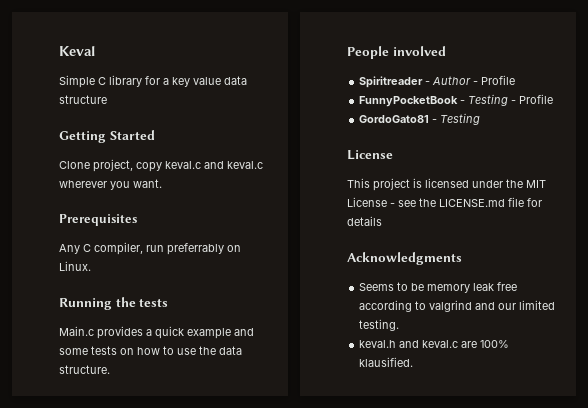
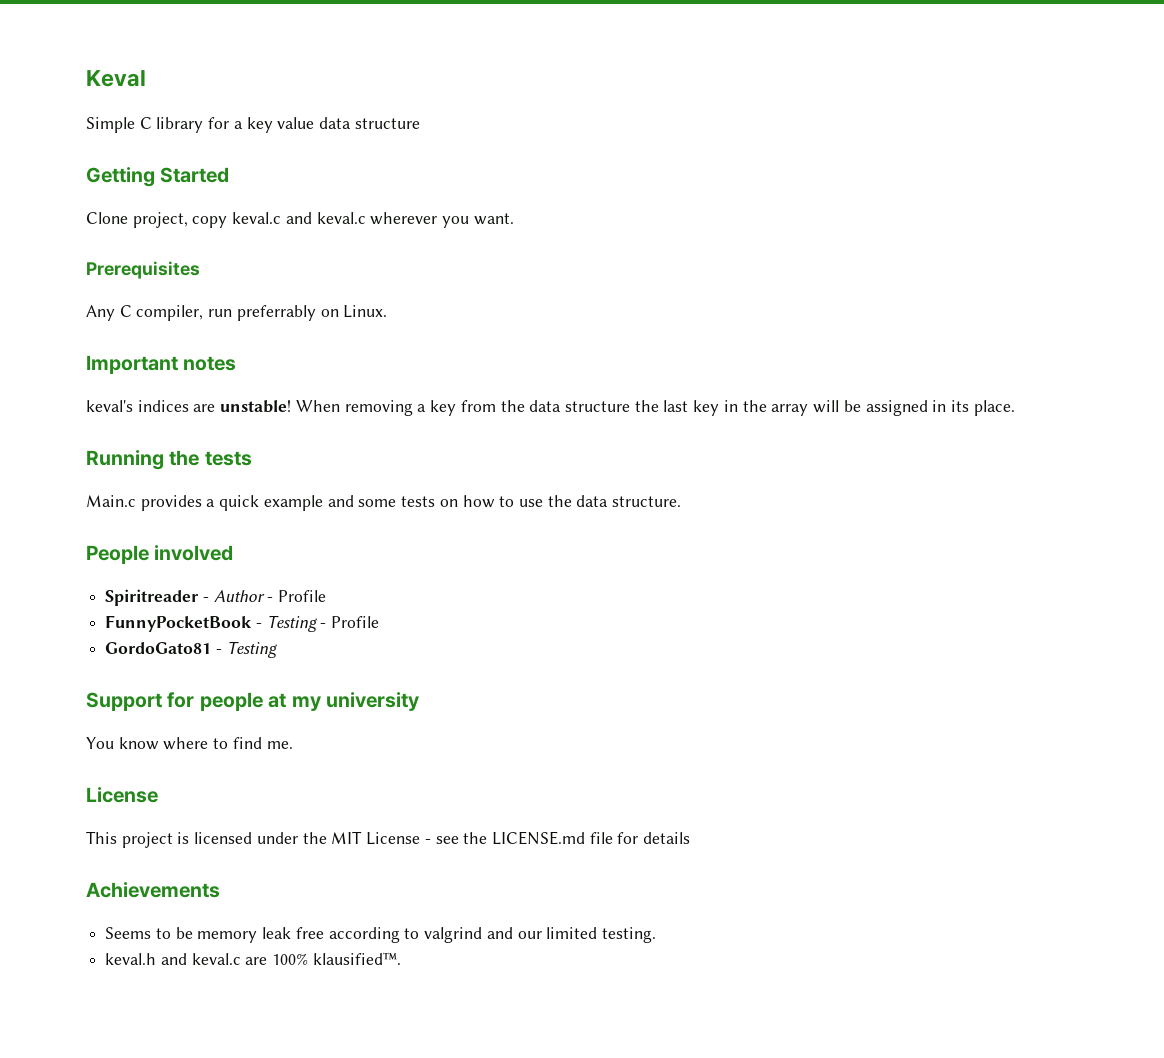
+ Important notes
+ keval's indices are unstable! When removing a key from the data structure the last key in the array will be assigned in its place.
+ Support for people at my university
+ You know where to find me.
- Acknowledgments
+ Achievements
- keval.h and keval.c are 100% klausified.
+ keval.h and keval.c are 100% klausified™.

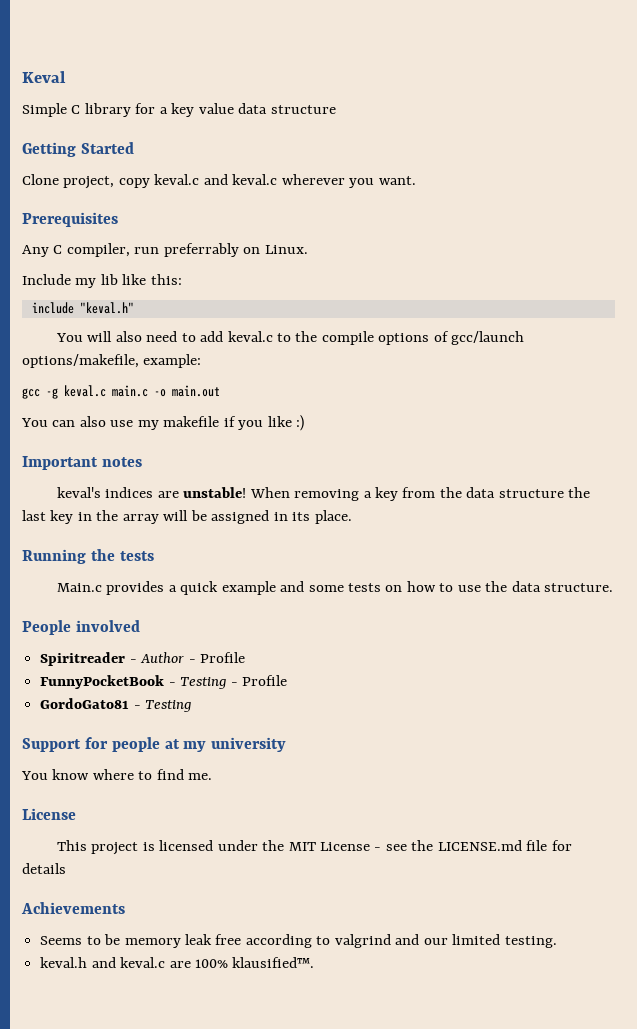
+ Include my lib like this:
+ include "keval.h"
+ You will also need to add keval.c to the compile options of gcc/launch options/makefile, example:
+ gcc -g keval.c main.c -o main.out
+ You can also use my makefile if you like :)

